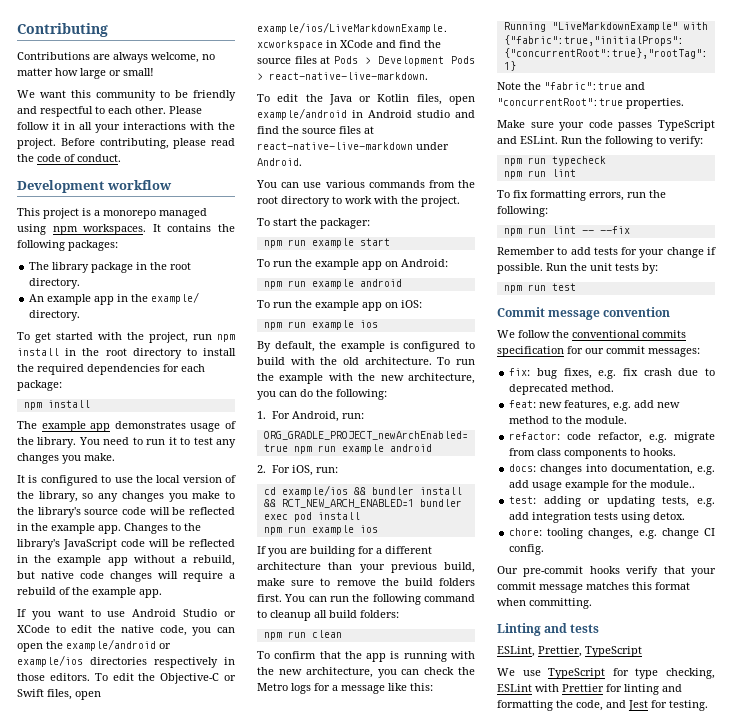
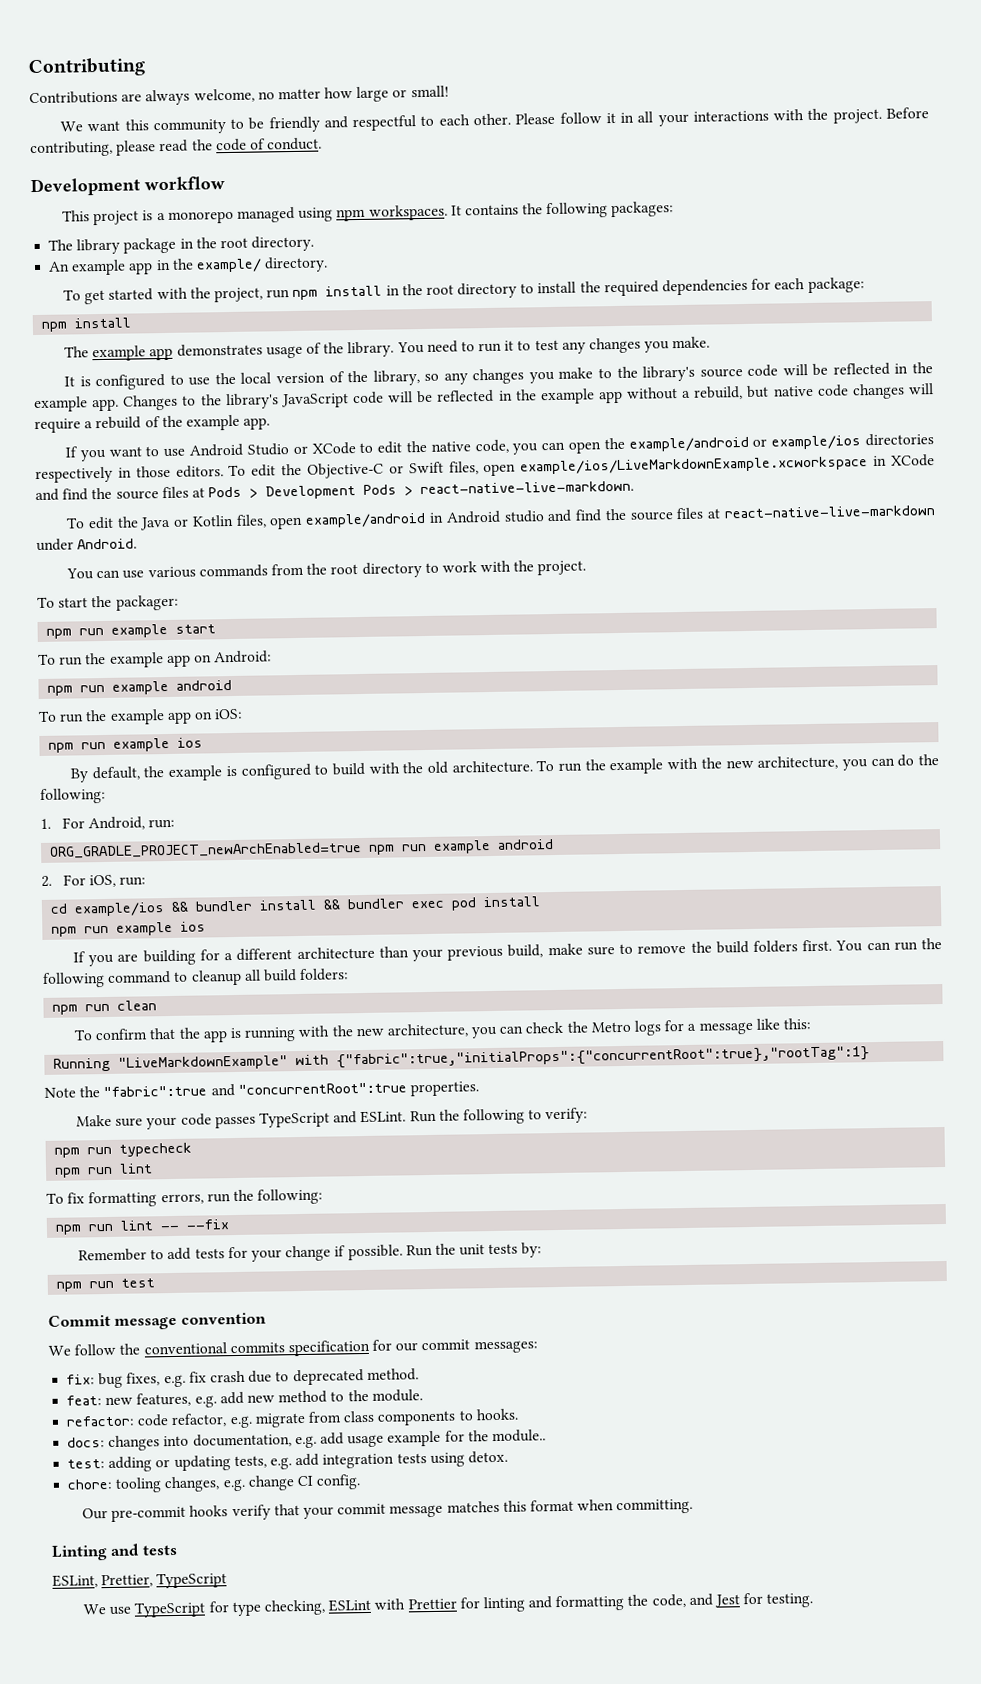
- cd example/ios && bundler install && RCT_NEW_ARCH_ENABLED=1 bundler exec pod install
+ cd example/ios && bundler install && bundler exec pod install

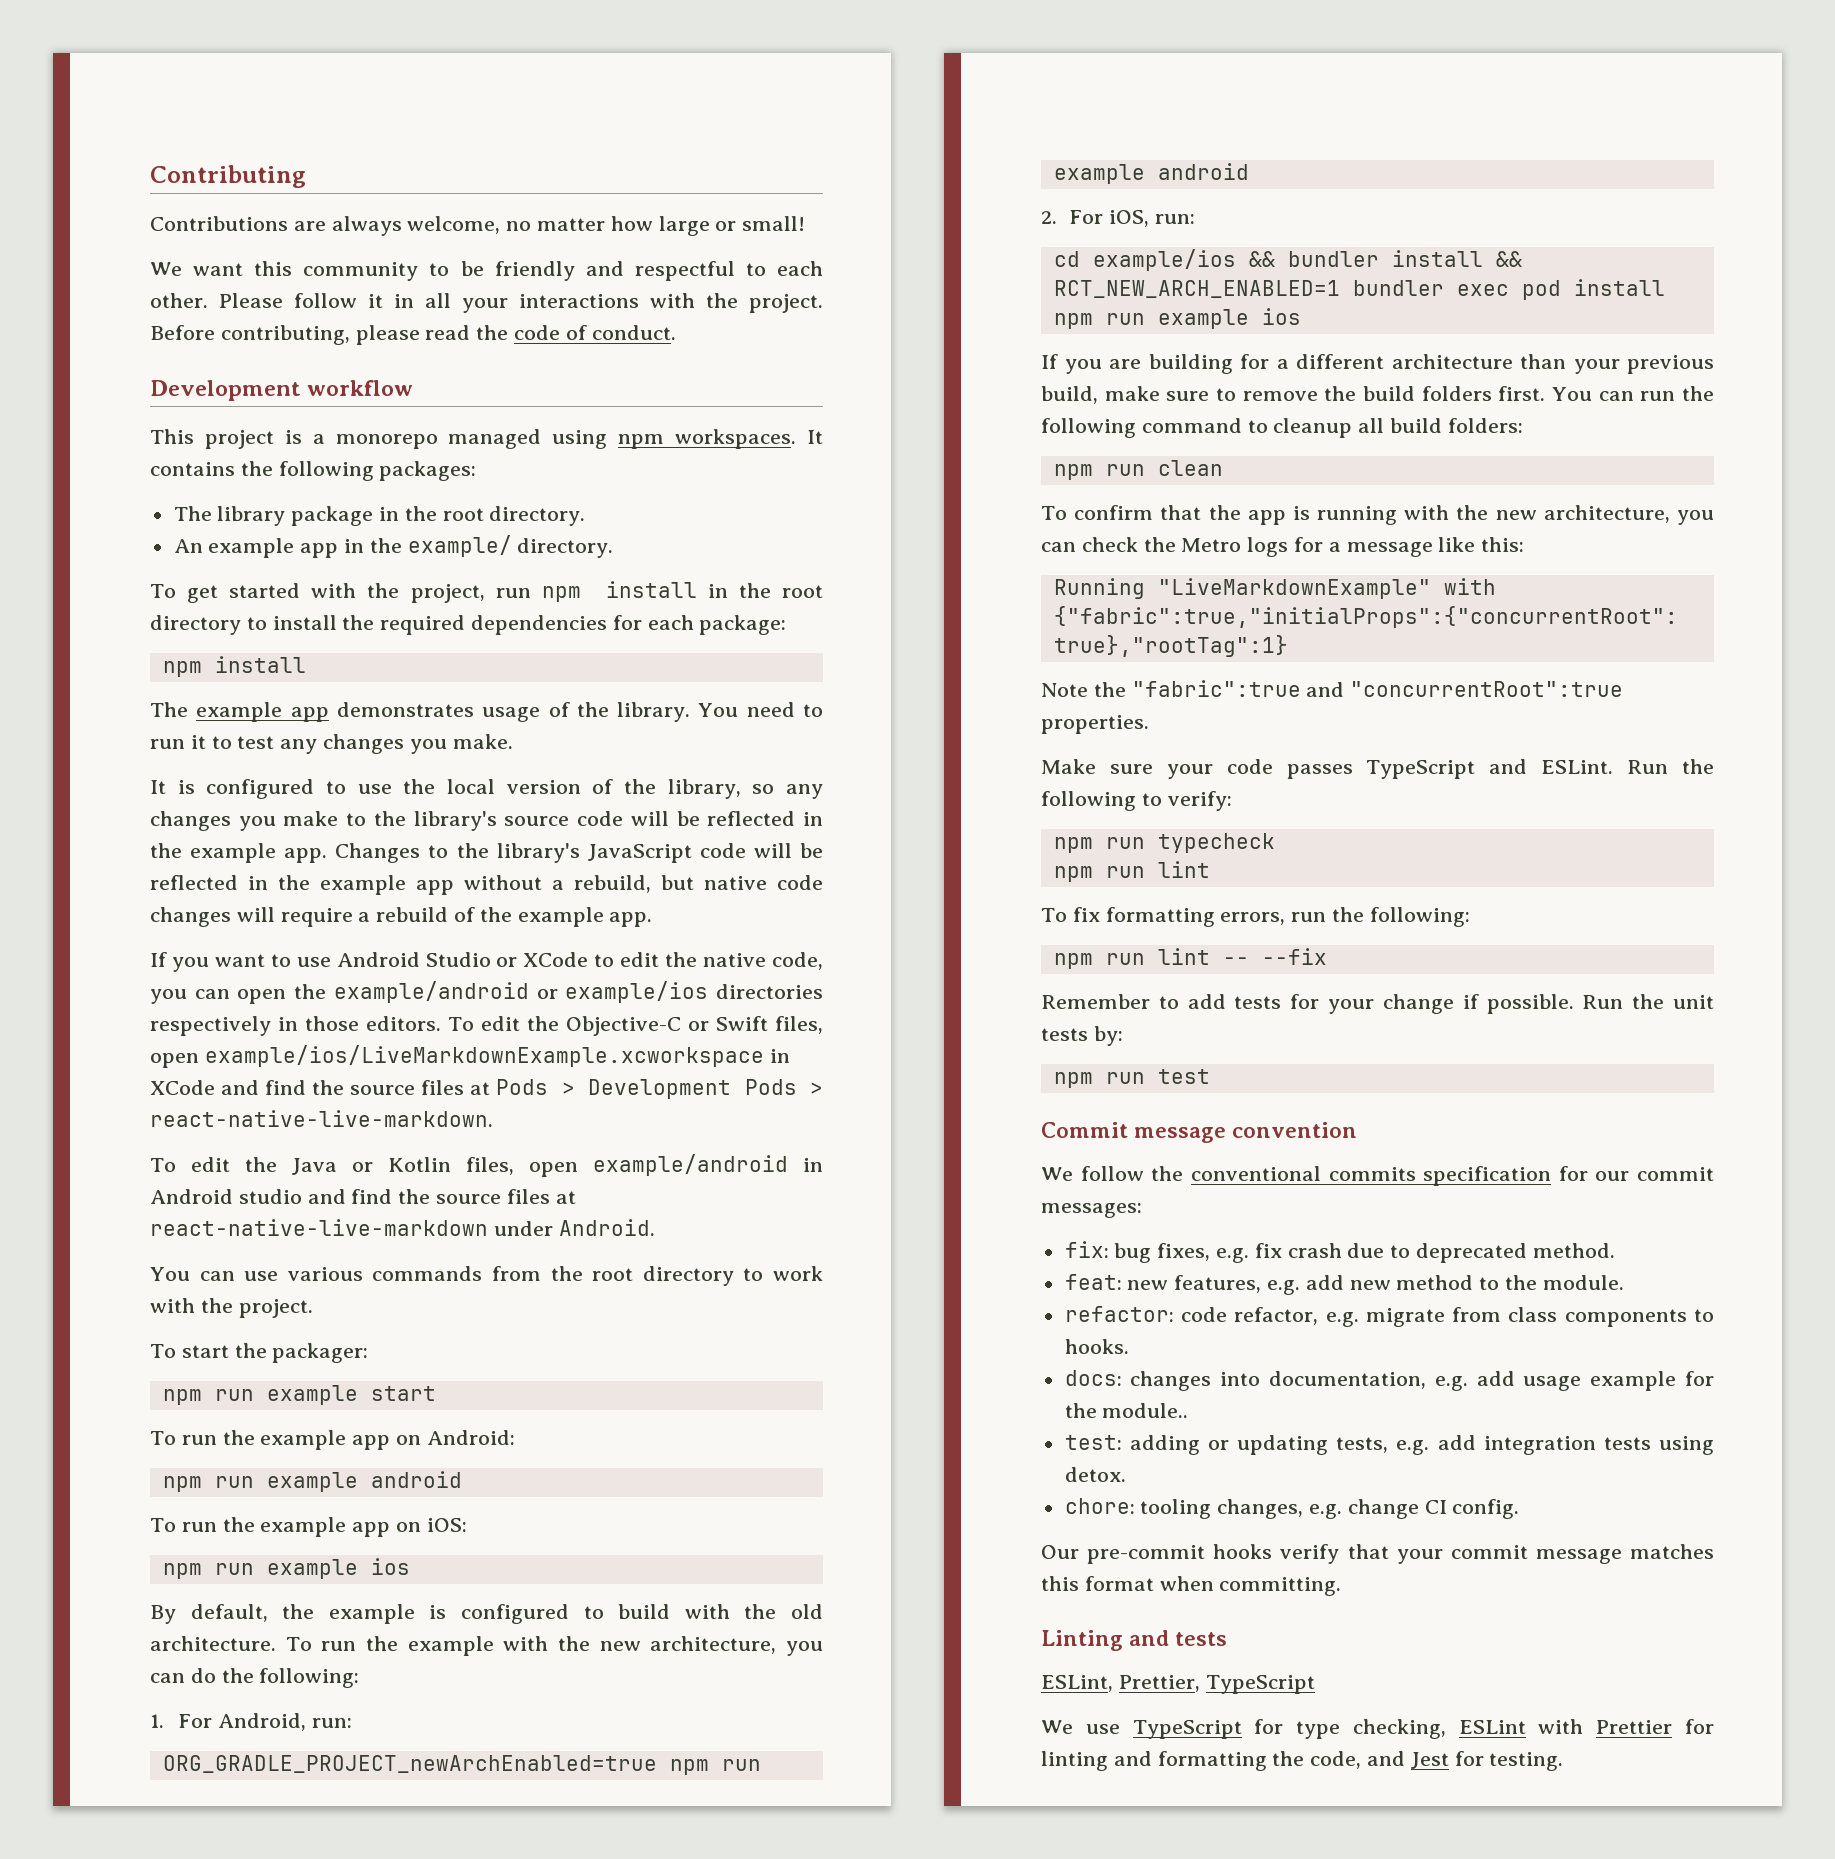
- cd example/ios && bundler install && bundler exec pod install
+ cd example/ios && bundler install && RCT_NEW_ARCH_ENABLED=1 bundler exec pod install

